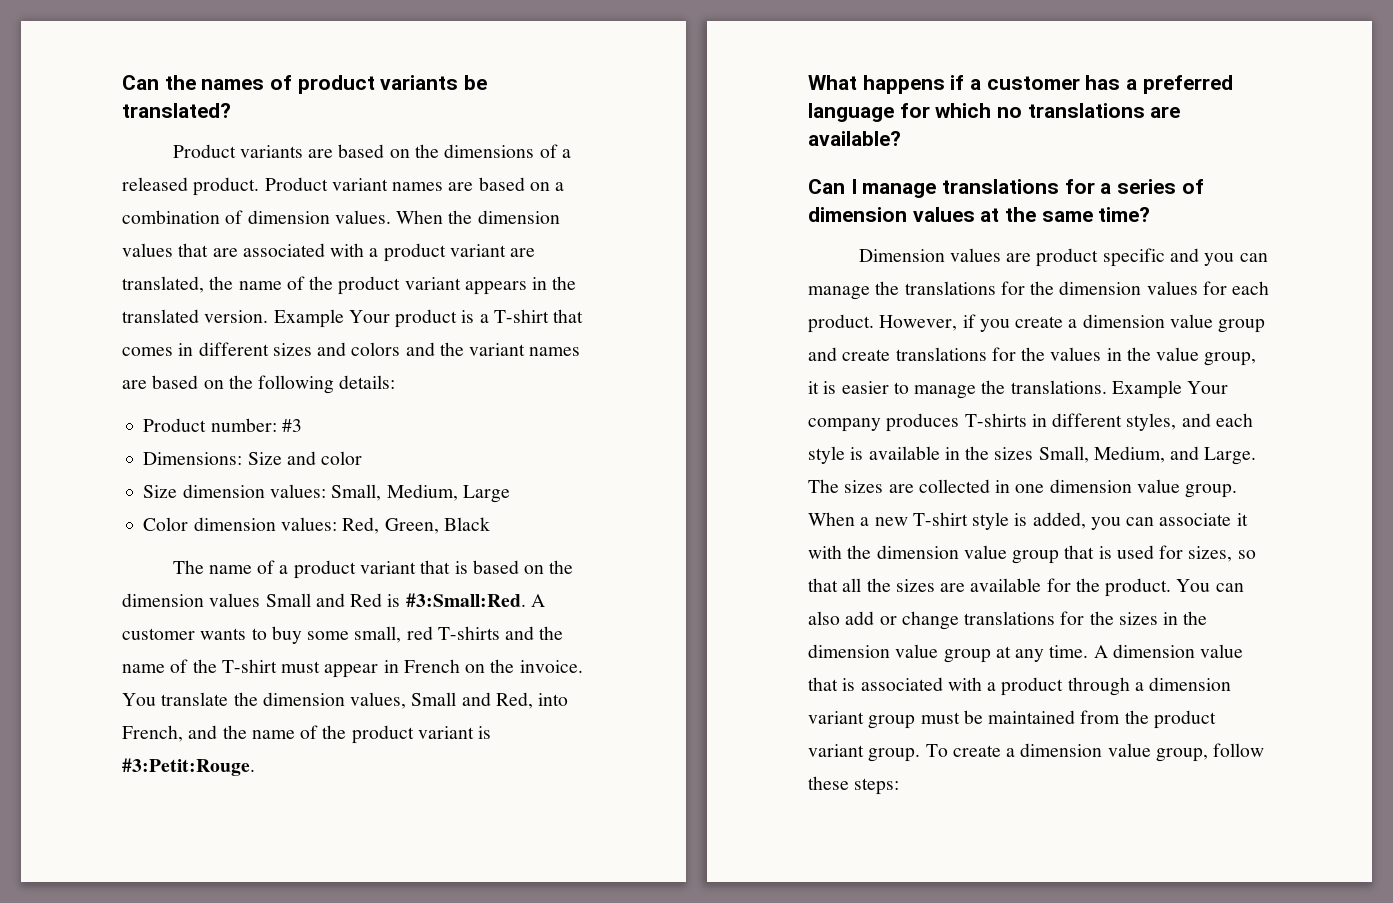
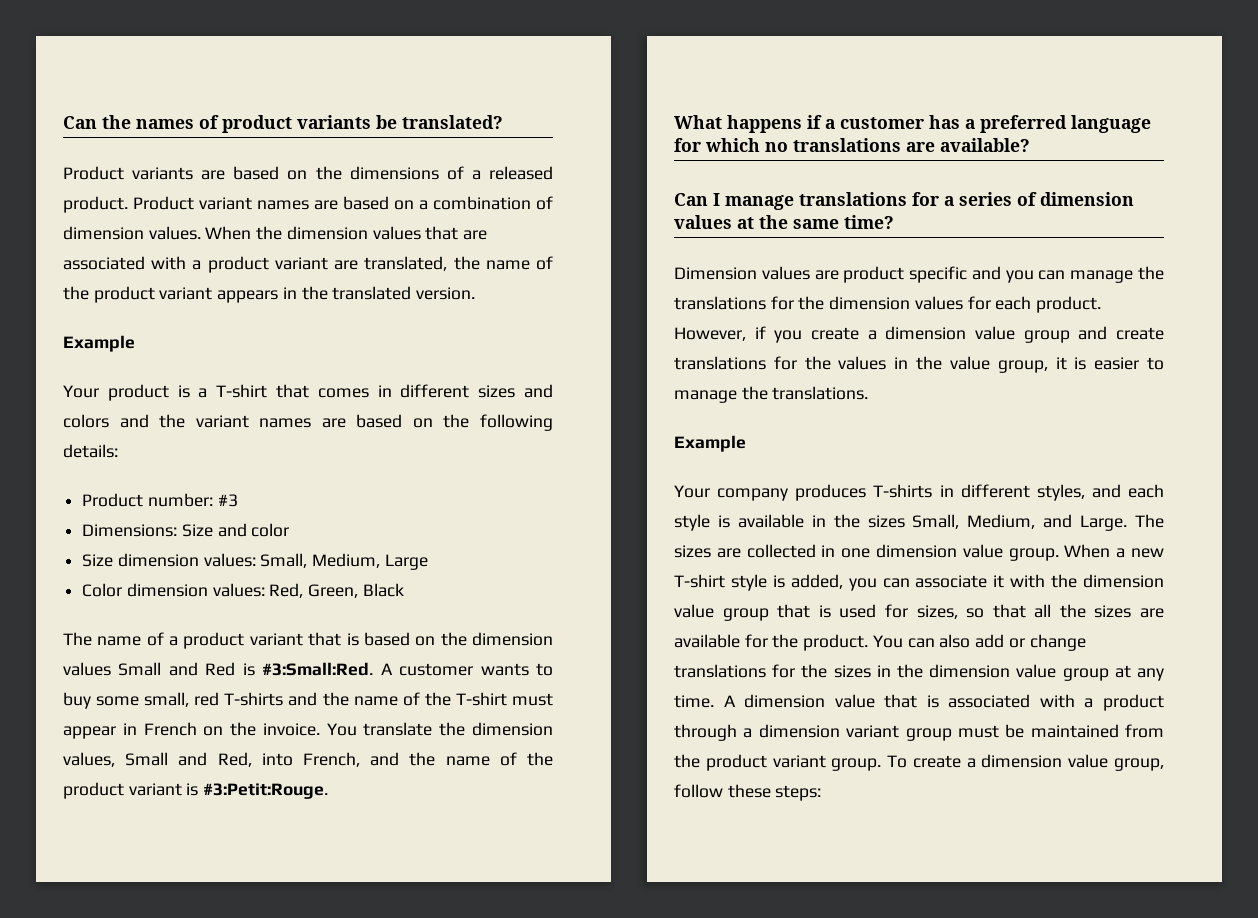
- When the dimension values that are associated with a product variant are translated, the name of the product variant appears in the translated version. Example Your product is a T-shirt that comes in different sizes and colors and the variant names are based on the following details:
+ When the dimension values that are associated with a product variant are translated, the name of the product variant appears in the translated version.
+ Example
+ Your product is a T-shirt that comes in different sizes and colors and the variant names are based on the following details:
- However, if you create a dimension value group and create translations for the values in the value group, it is easier to manage the translations. Example Your company produces T-shirts in different styles, and each style is available in the sizes Small, Medium, and Large.
+ However, if you create a dimension value group and create translations for the values in the value group, it is easier to manage the translations.
+ Example
+ Your company produces T-shirts in different styles, and each style is available in the sizes Small, Medium, and Large.

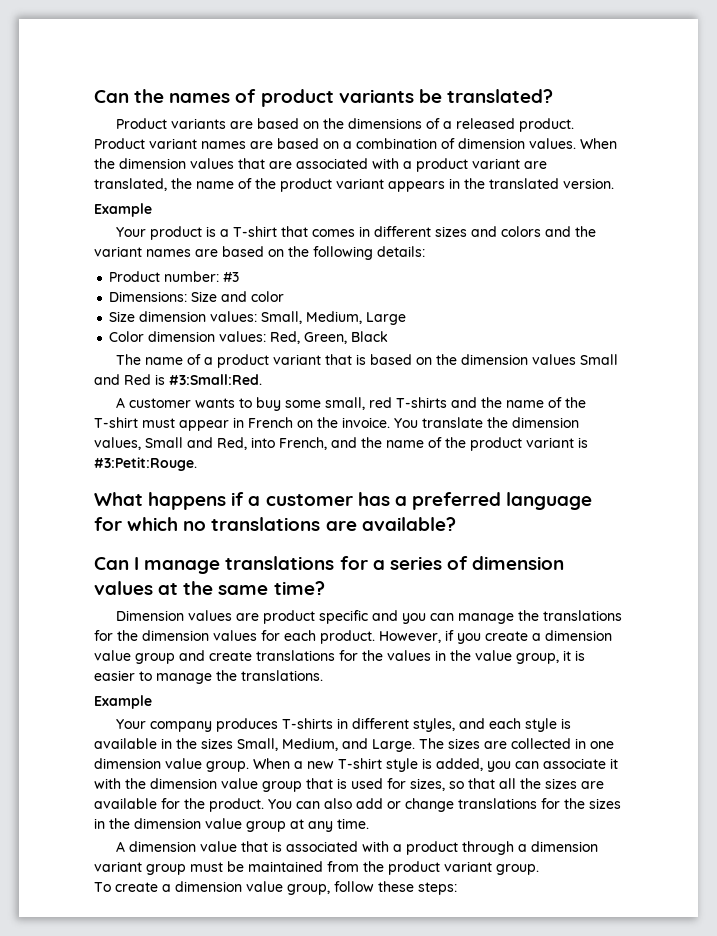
- The name of a product variant that is based on the dimension values Small and Red is #3:Small:Red. A customer wants to buy some small, red T-shirts and the name of the T-shirt must appear in French on the invoice.
+ The name of a product variant that is based on the dimension values Small and Red is #3:Small:Red.
+ A customer wants to buy some small, red T-shirts and the name of the T-shirt must appear in French on the invoice.
- You can also add or change translations for the sizes in the dimension value group at any time. A dimension value that is associated with a product through a dimension variant group must be maintained from the product variant group. To create a dimension value group, follow these steps:
+ You can also add or change translations for the sizes in the dimension value group at any time.
+ A dimension value that is associated with a product through a dimension variant group must be maintained from the product variant group.
+ To create a dimension value group, follow these steps:

